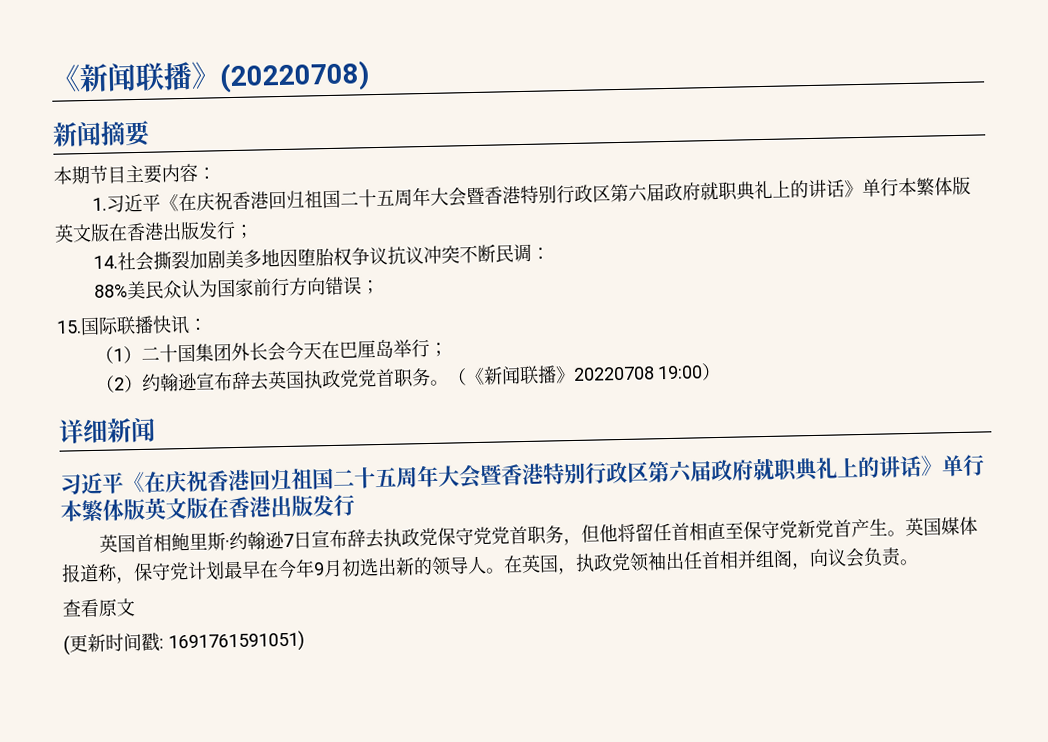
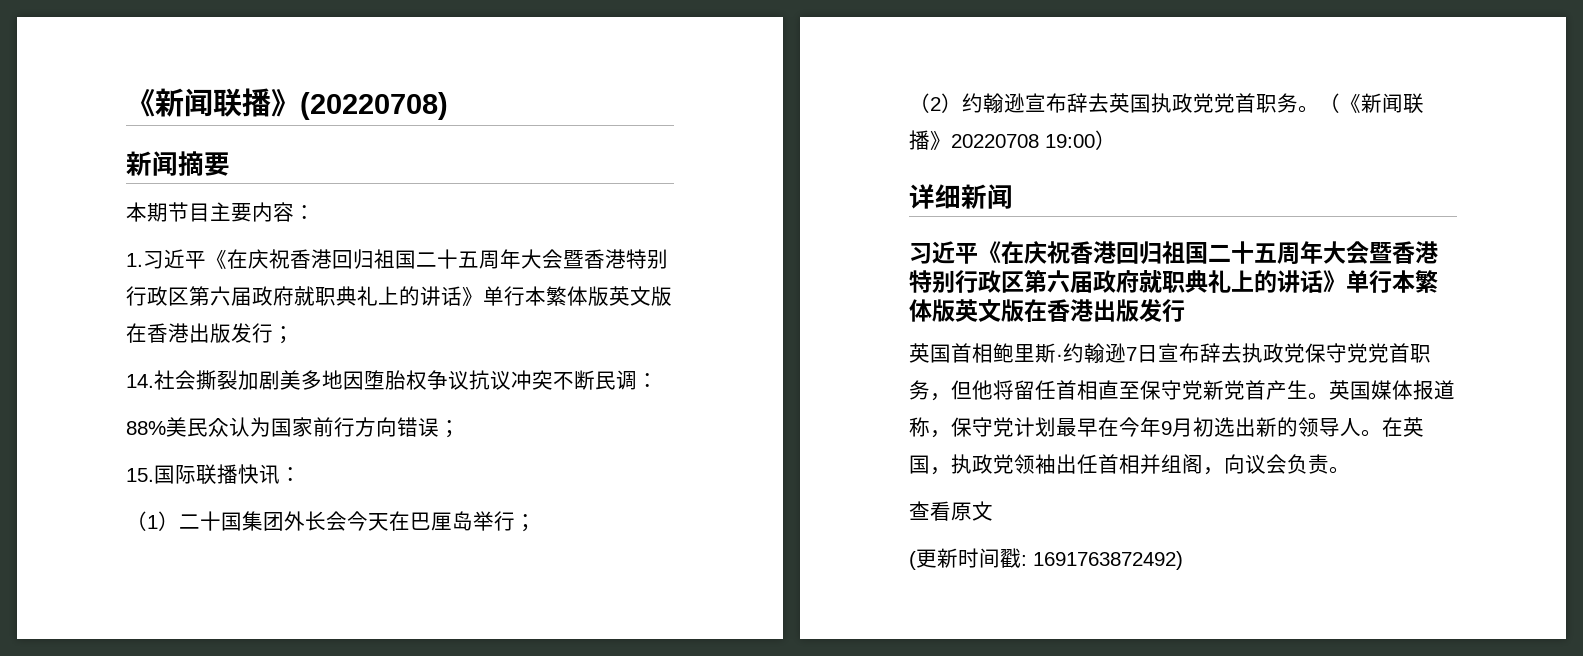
- (更新时间戳: 1691761591051)
+ (更新时间戳: 1691763872492)

